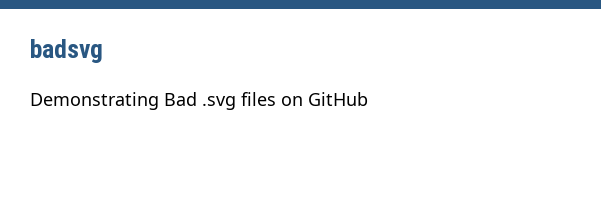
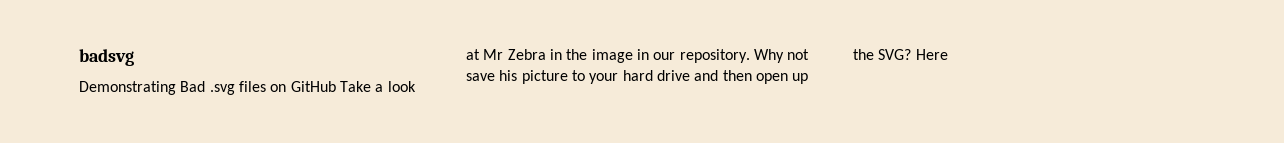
- Demonstrating Bad .svg files on GitHub
+ Demonstrating Bad .svg files on GitHub Take a look at Mr Zebra in the image in our repository. Why not save his picture to your hard drive and then open up the SVG? Here

